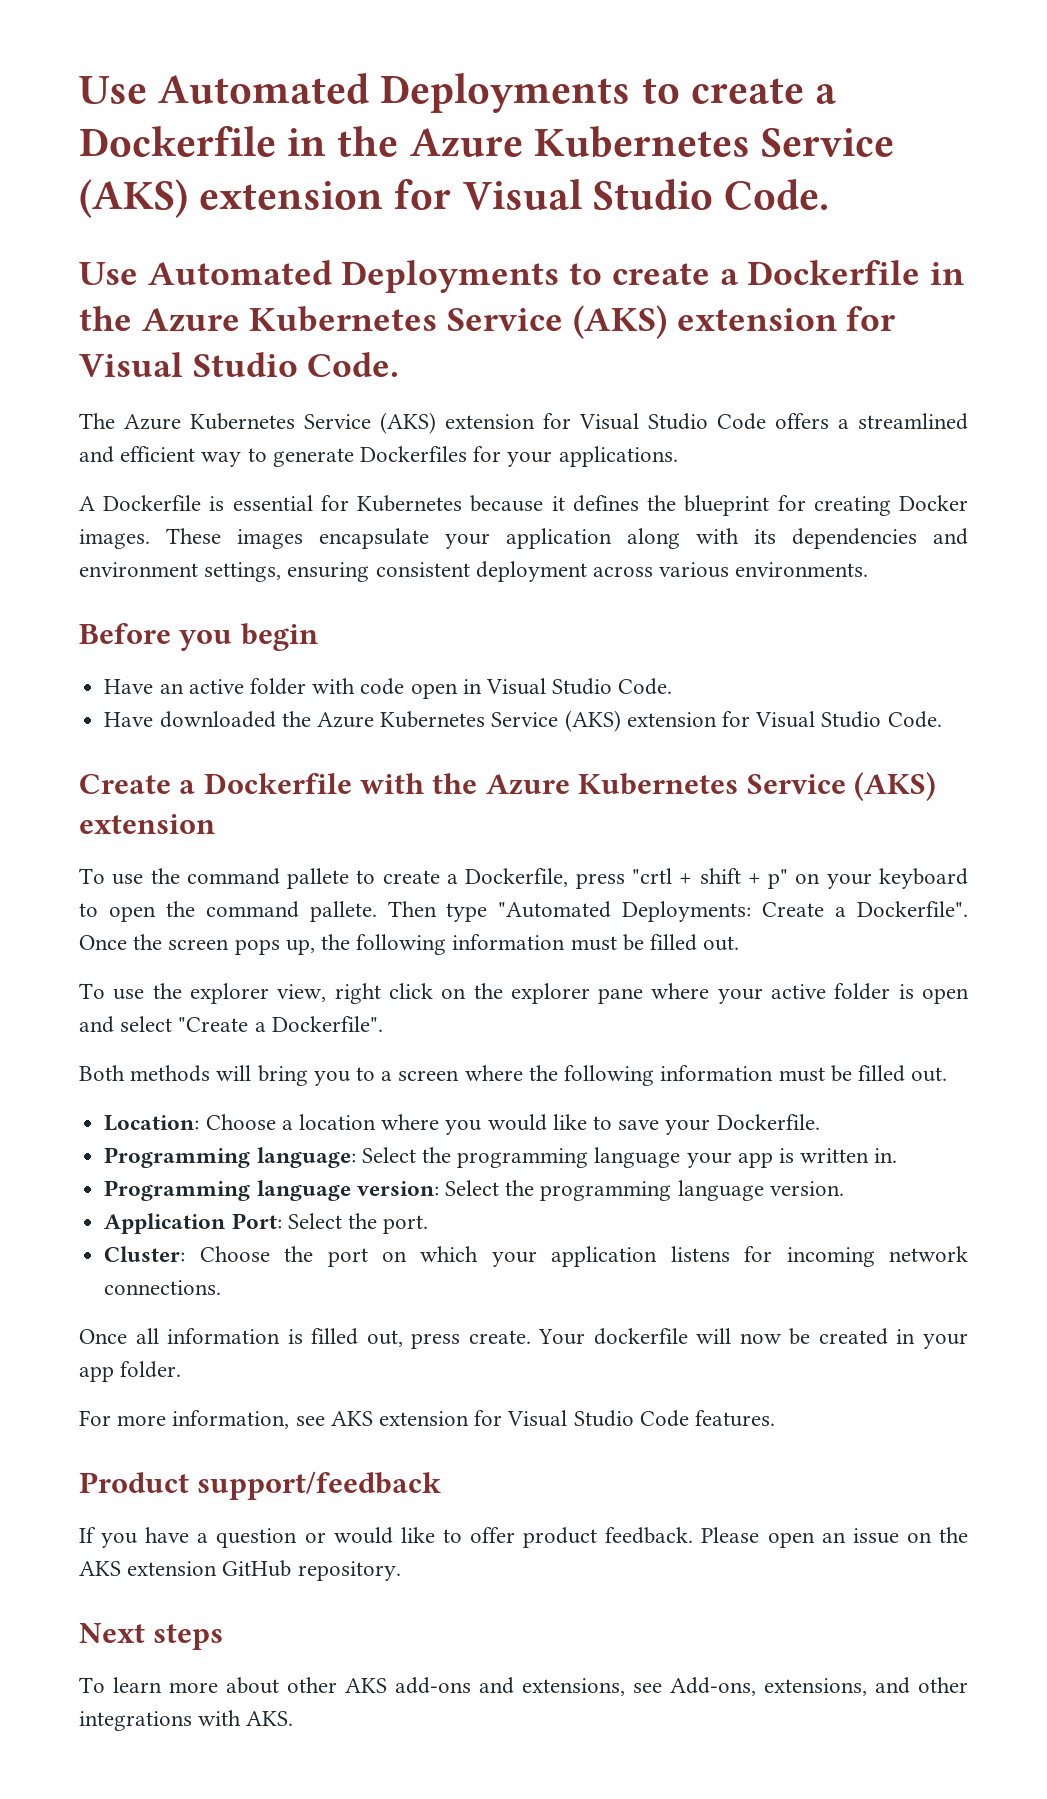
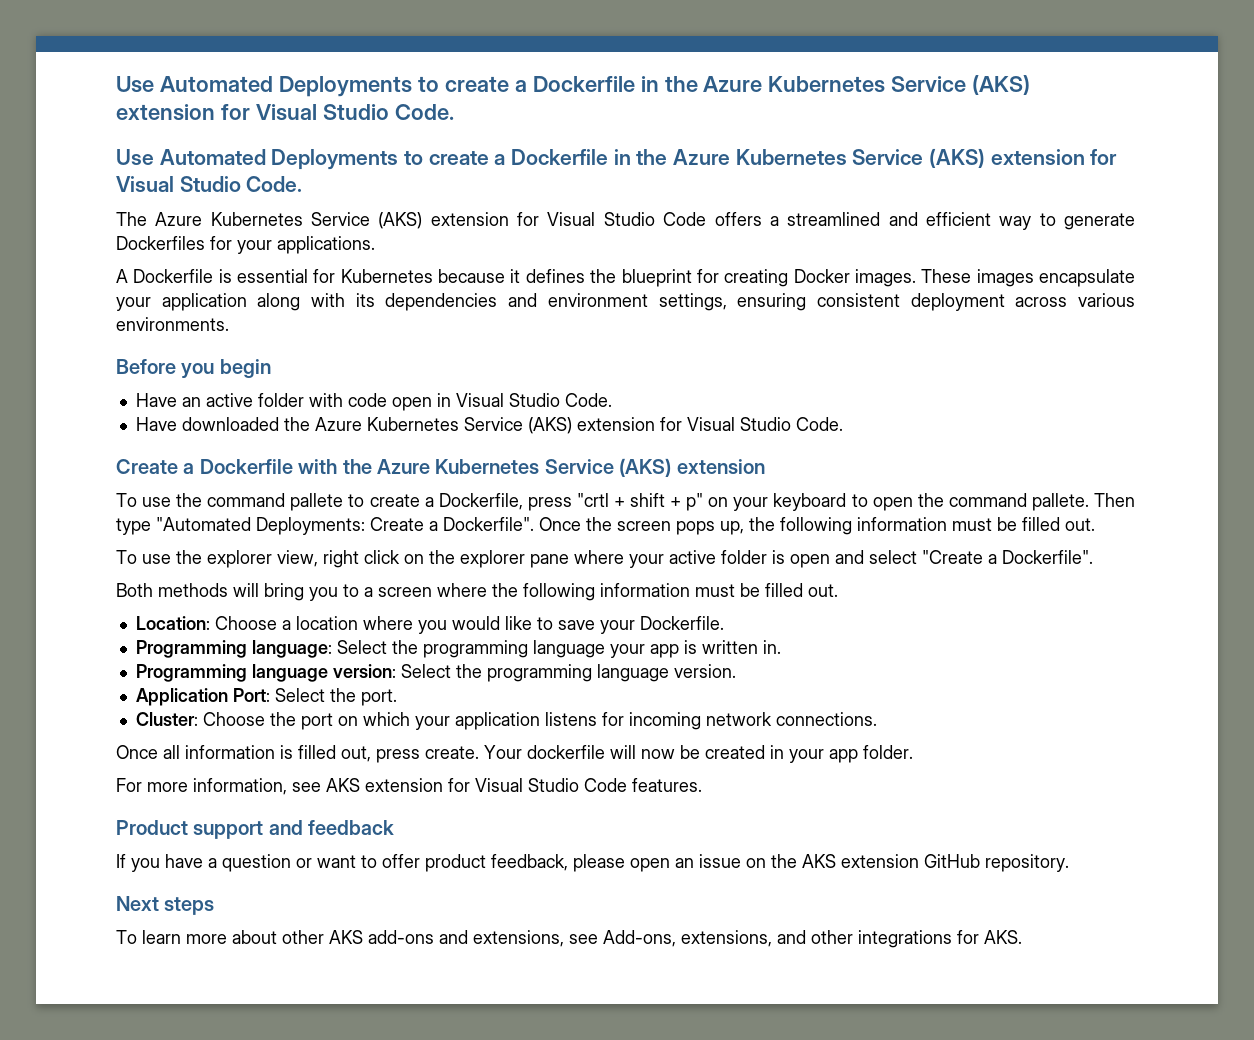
- Product support/feedback
+ Product support and feedback
- If you have a question or would like to offer product feedback. Please open an issue on the AKS extension GitHub repository.
+ If you have a question or want to offer product feedback, please open an issue on the AKS extension GitHub repository.
- To learn more about other AKS add-ons and extensions, see Add-ons, extensions, and other integrations with AKS.
+ To learn more about other AKS add-ons and extensions, see Add-ons, extensions, and other integrations for AKS.

